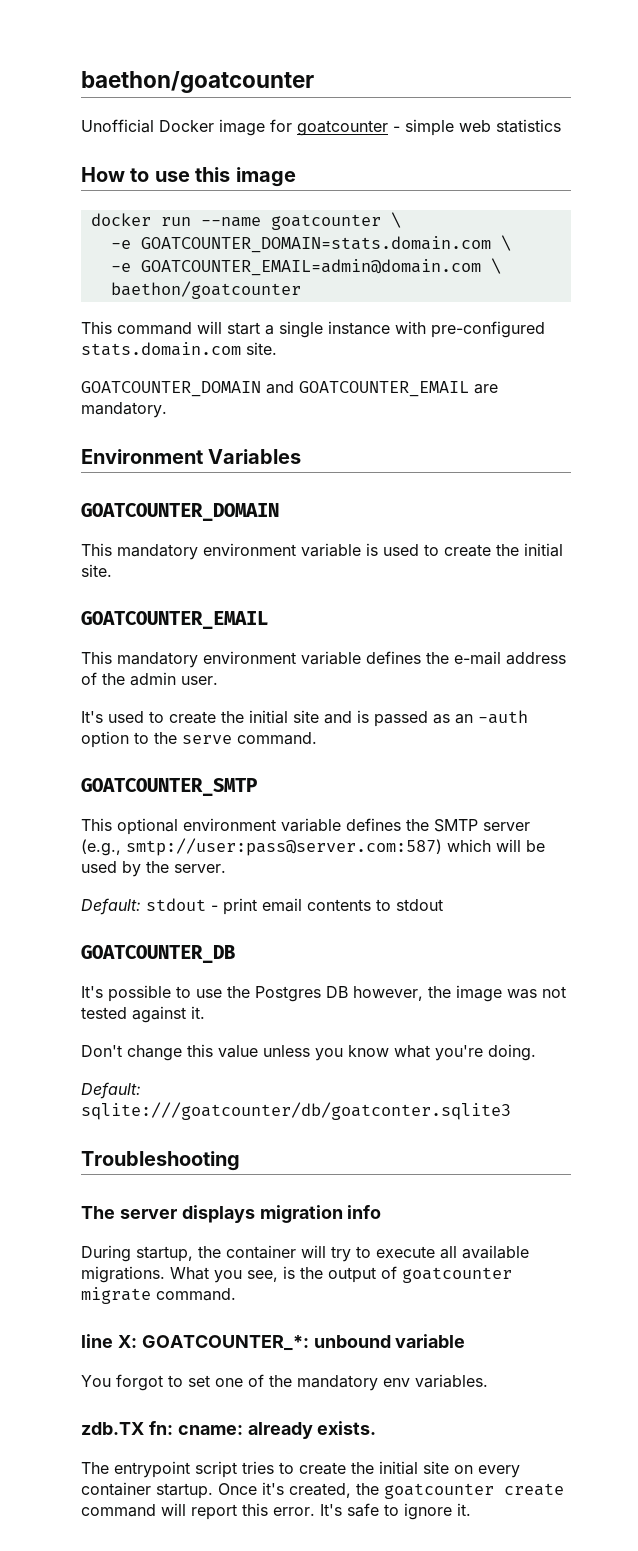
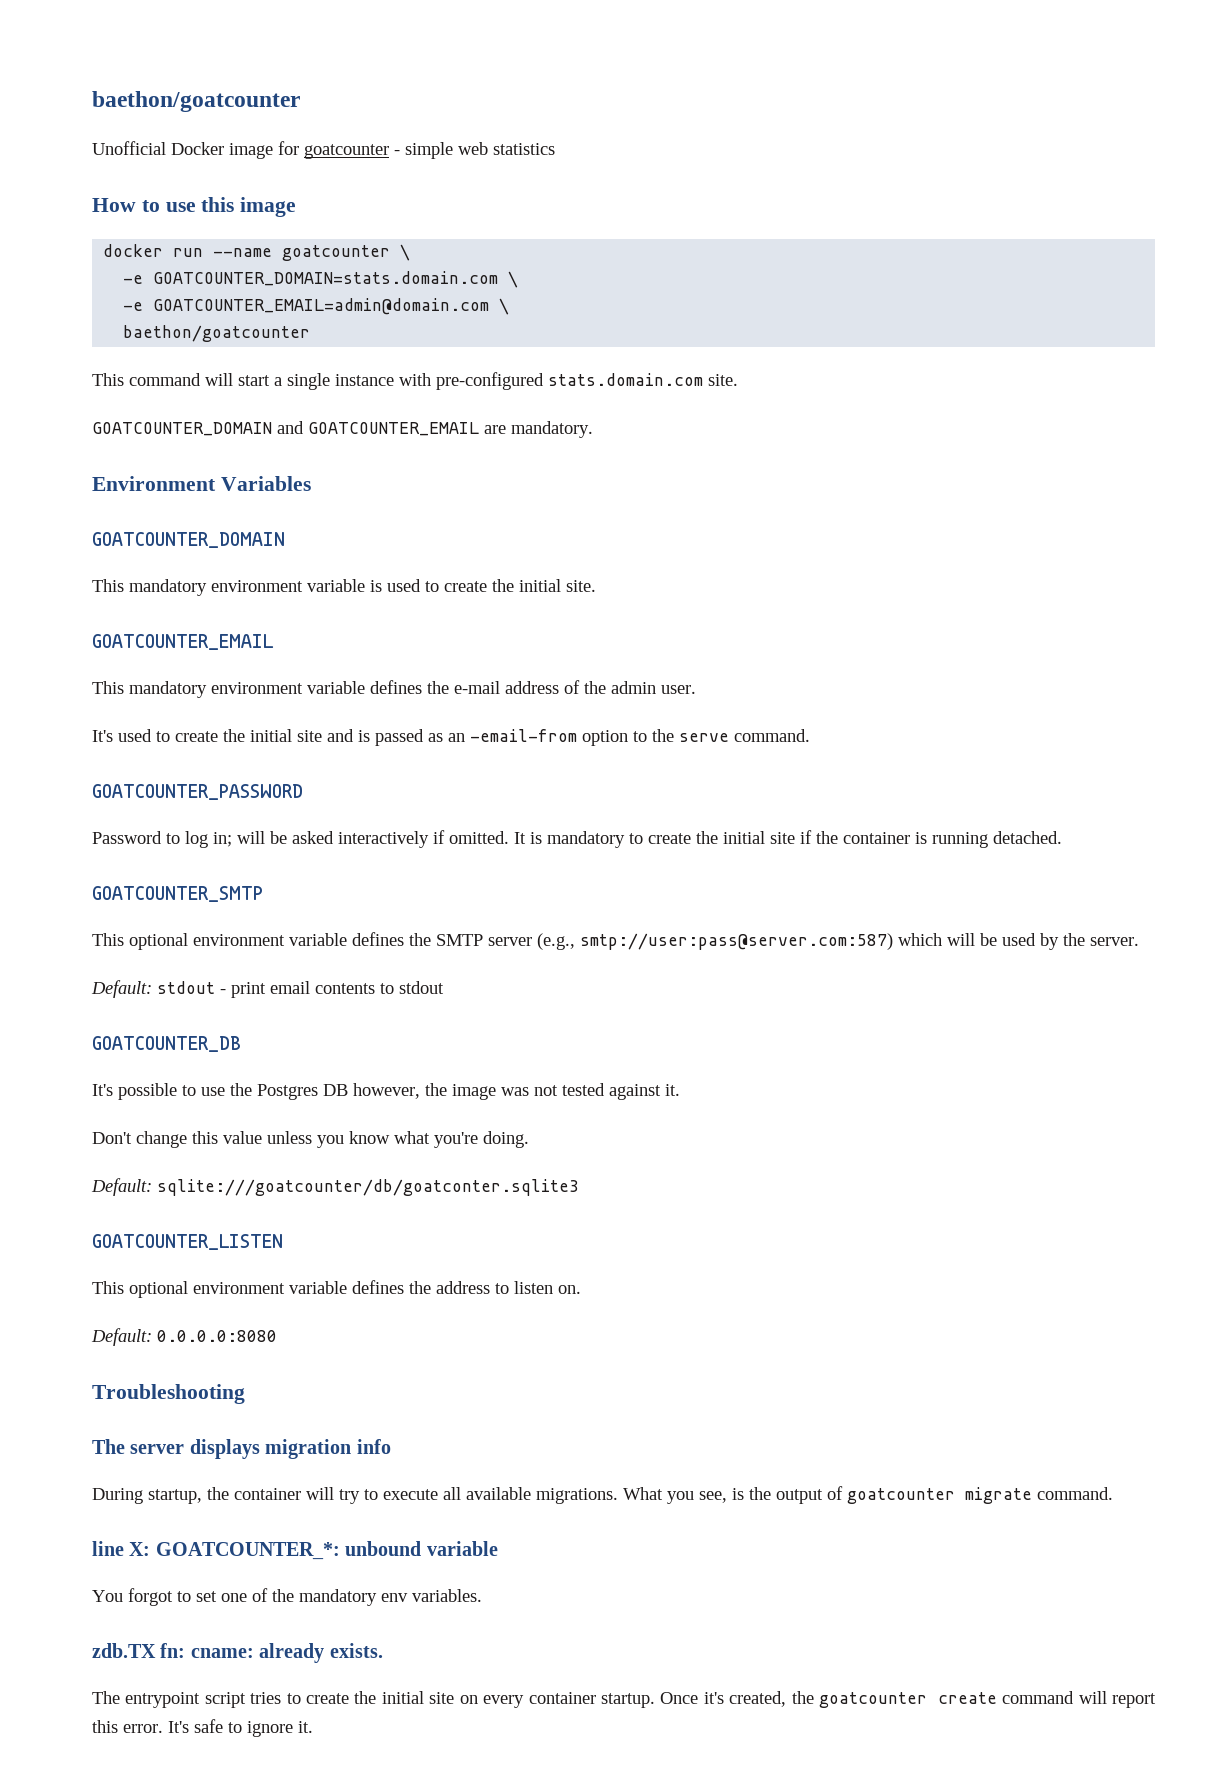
- It's used to create the initial site and is passed as an -auth option to the serve command.
+ It's used to create the initial site and is passed as an -email-from option to the serve command.
+ GOATCOUNTER_PASSWORD
+ Password to log in; will be asked interactively if omitted. It is mandatory to create the initial site if the container is running detached.
+ GOATCOUNTER_LISTEN
+ This optional environment variable defines the address to listen on.
+ Default: 0.0.0.0:8080

